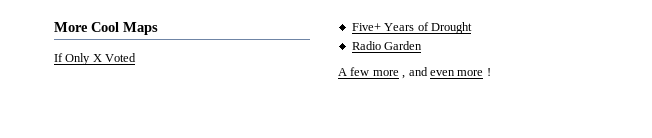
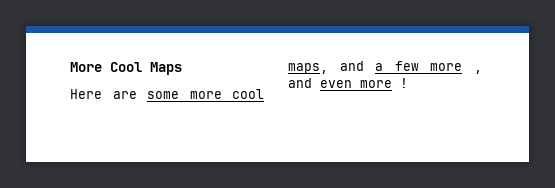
- If Only X Voted
- Five+ Years of Drought
- Radio Garden
- A few more , and even more !
+ Here are some more cool maps, and a few more , and even more !

